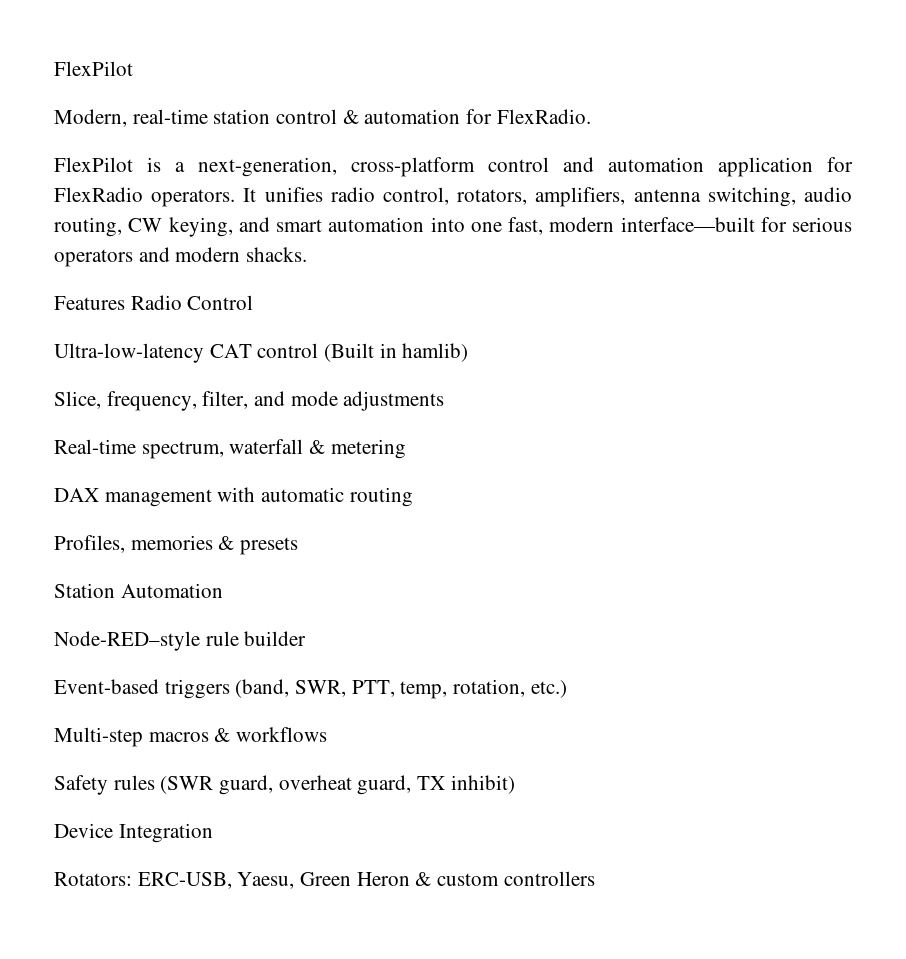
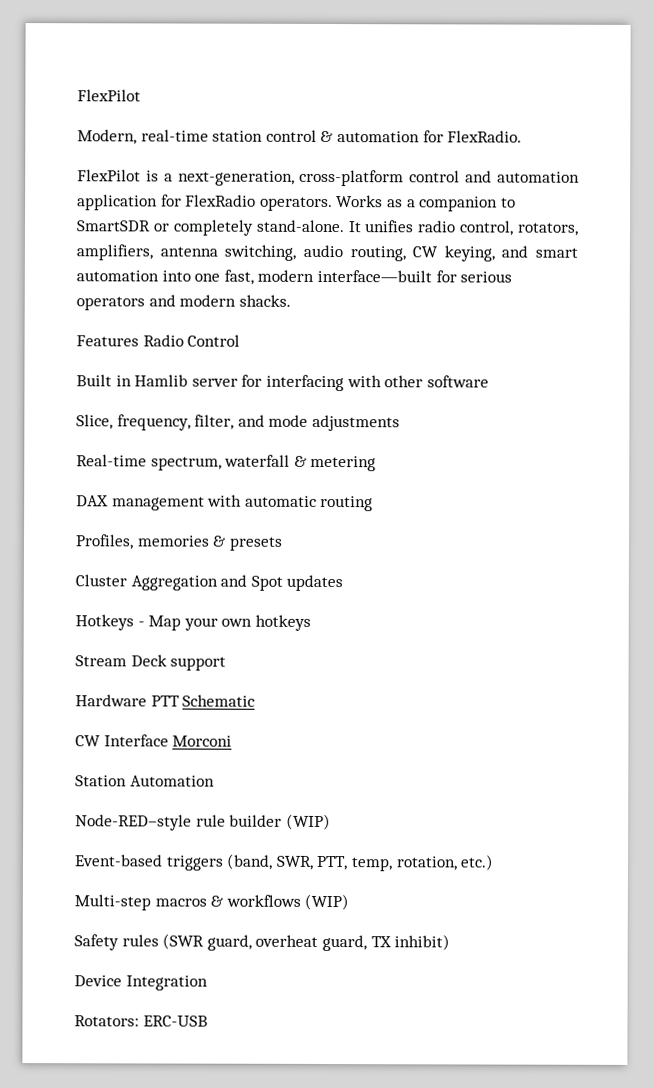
+ Works as a companion to SmartSDR or completely stand-alone.
- Ultra-low-latency CAT control (Built in hamlib)
+ Built in Hamlib server for interfacing with other software
+ Cluster Aggregation and Spot updates
+ Hotkeys - Map your own hotkeys
+ Stream Deck support
+ Hardware PTT Schematic
+ CW Interface Morconi
- Node-RED–style rule builder
+ Node-RED–style rule builder (WIP)
- Multi-step macros & workflows
+ Multi-step macros & workflows (WIP)
- Rotators: ERC-USB, Yaesu, Green Heron & custom controllers
+ Rotators: ERC-USB

